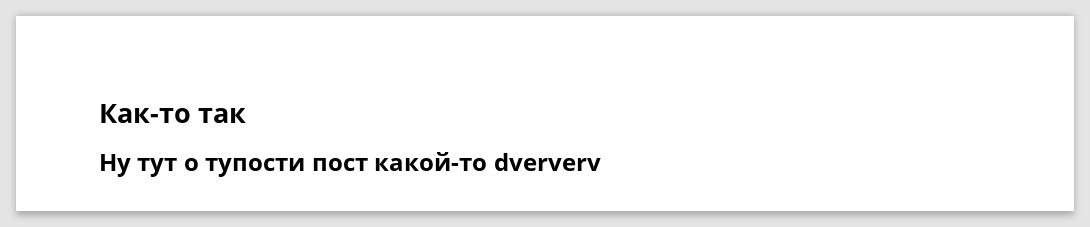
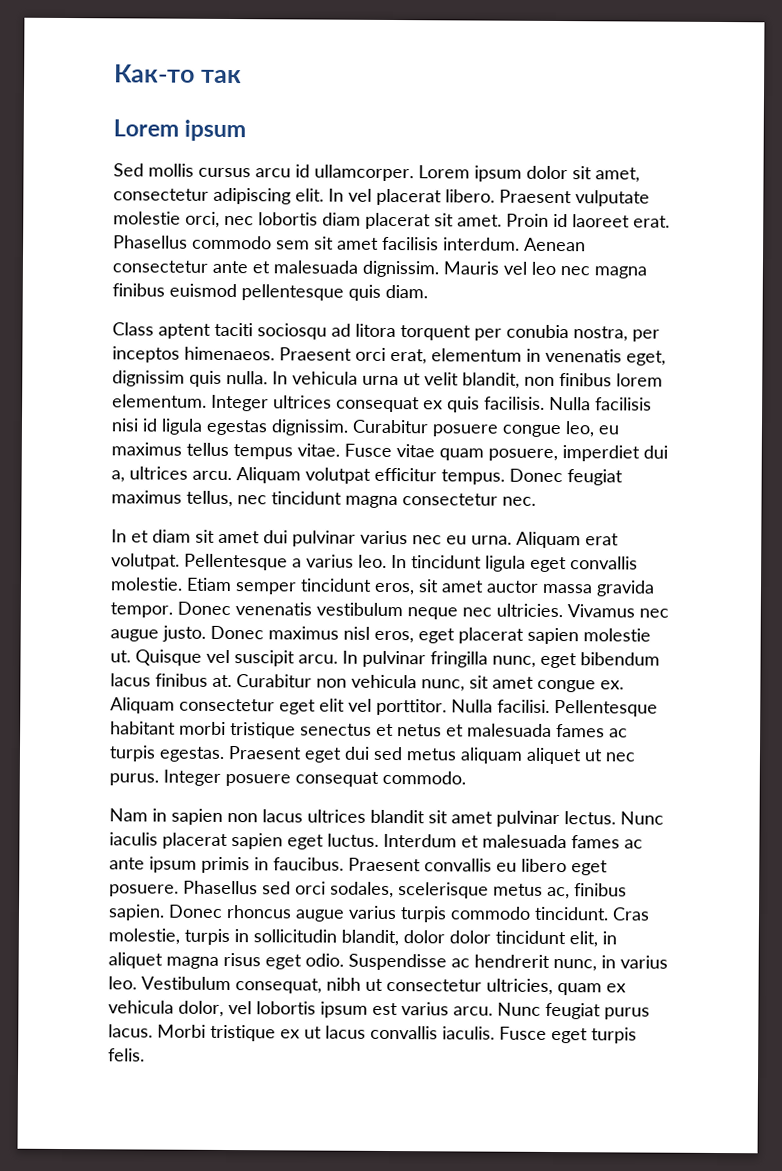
  Как-то так
- Ну тут о тупости пост какой-то dververv
+ Lorem ipsum
+ Sed mollis cursus arcu id ullamcorper. Lorem ipsum dolor sit amet, consectetur adipiscing elit. In vel placerat libero. Praesent vulputate molestie orci, nec lobortis diam placerat sit amet. Proin id laoreet erat. Phasellus commodo sem sit amet facilisis interdum. Aenean consectetur ante et malesuada dignissim. Mauris vel leo nec magna finibus euismod pellentesque quis diam.
+ Class aptent taciti sociosqu ad litora torquent per conubia nostra, per inceptos himenaeos. Praesent orci erat, elementum in venenatis eget, dignissim quis nulla. In vehicula urna ut velit blandit, non finibus lorem elementum. Integer ultrices consequat ex quis facilisis. Nulla facilisis nisi id ligula egestas dignissim. Curabitur posuere congue leo, eu maximus tellus tempus vitae. Fusce vitae quam posuere, imperdiet dui a, ultrices arcu. Aliquam volutpat efficitur tempus. Donec feugiat maximus tellus, nec tincidunt magna consectetur nec.
+ In et diam sit amet dui pulvinar varius nec eu urna. Aliquam erat volutpat. Pellentesque a varius leo. In tincidunt ligula eget convallis molestie. Etiam semper tincidunt eros, sit amet auctor massa gravida tempor. Donec venenatis vestibulum neque nec ultricies. Vivamus nec augue justo. Donec maximus nisl eros, eget placerat sapien molestie ut. Quisque vel suscipit arcu. In pulvinar fringilla nunc, eget bibendum lacus finibus at. Curabitur non vehicula nunc, sit amet congue ex. Aliquam consectetur eget elit vel porttitor. Nulla facilisi. Pellentesque habitant morbi tristique senectus et netus et malesuada fames ac turpis egestas. Praesent eget dui sed metus aliquam aliquet ut nec purus. Integer posuere consequat commodo.
+ Nam in sapien non lacus ultrices blandit sit amet pulvinar lectus. Nunc iaculis placerat sapien eget luctus. Interdum et malesuada fames ac ante ipsum primis in faucibus. Praesent convallis eu libero eget posuere. Phasellus sed orci sodales, scelerisque metus ac, finibus sapien. Donec rhoncus augue varius turpis commodo tincidunt. Cras molestie, turpis in sollicitudin blandit, dolor dolor tincidunt elit, in aliquet magna risus eget odio. Suspendisse ac hendrerit nunc, in varius leo. Vestibulum consequat, nibh ut consectetur ultricies, quam ex vehicula dolor, vel lobortis ipsum est varius arcu. Nunc feugiat purus lacus. Morbi tristique ex ut lacus convallis iaculis. Fusce eget turpis felis.

